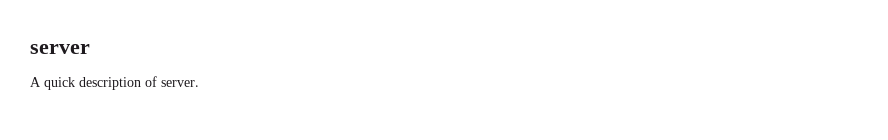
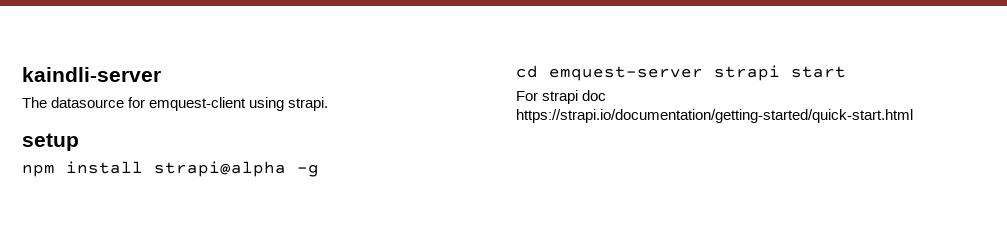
- server
- A quick description of server.
+ kaindli-server
+ The datasource for emquest-client using strapi.
+ setup
+ npm install strapi@alpha -g
+ cd emquest-server strapi start
+ For strapi doc https://strapi.io/documentation/getting-started/quick-start.html

